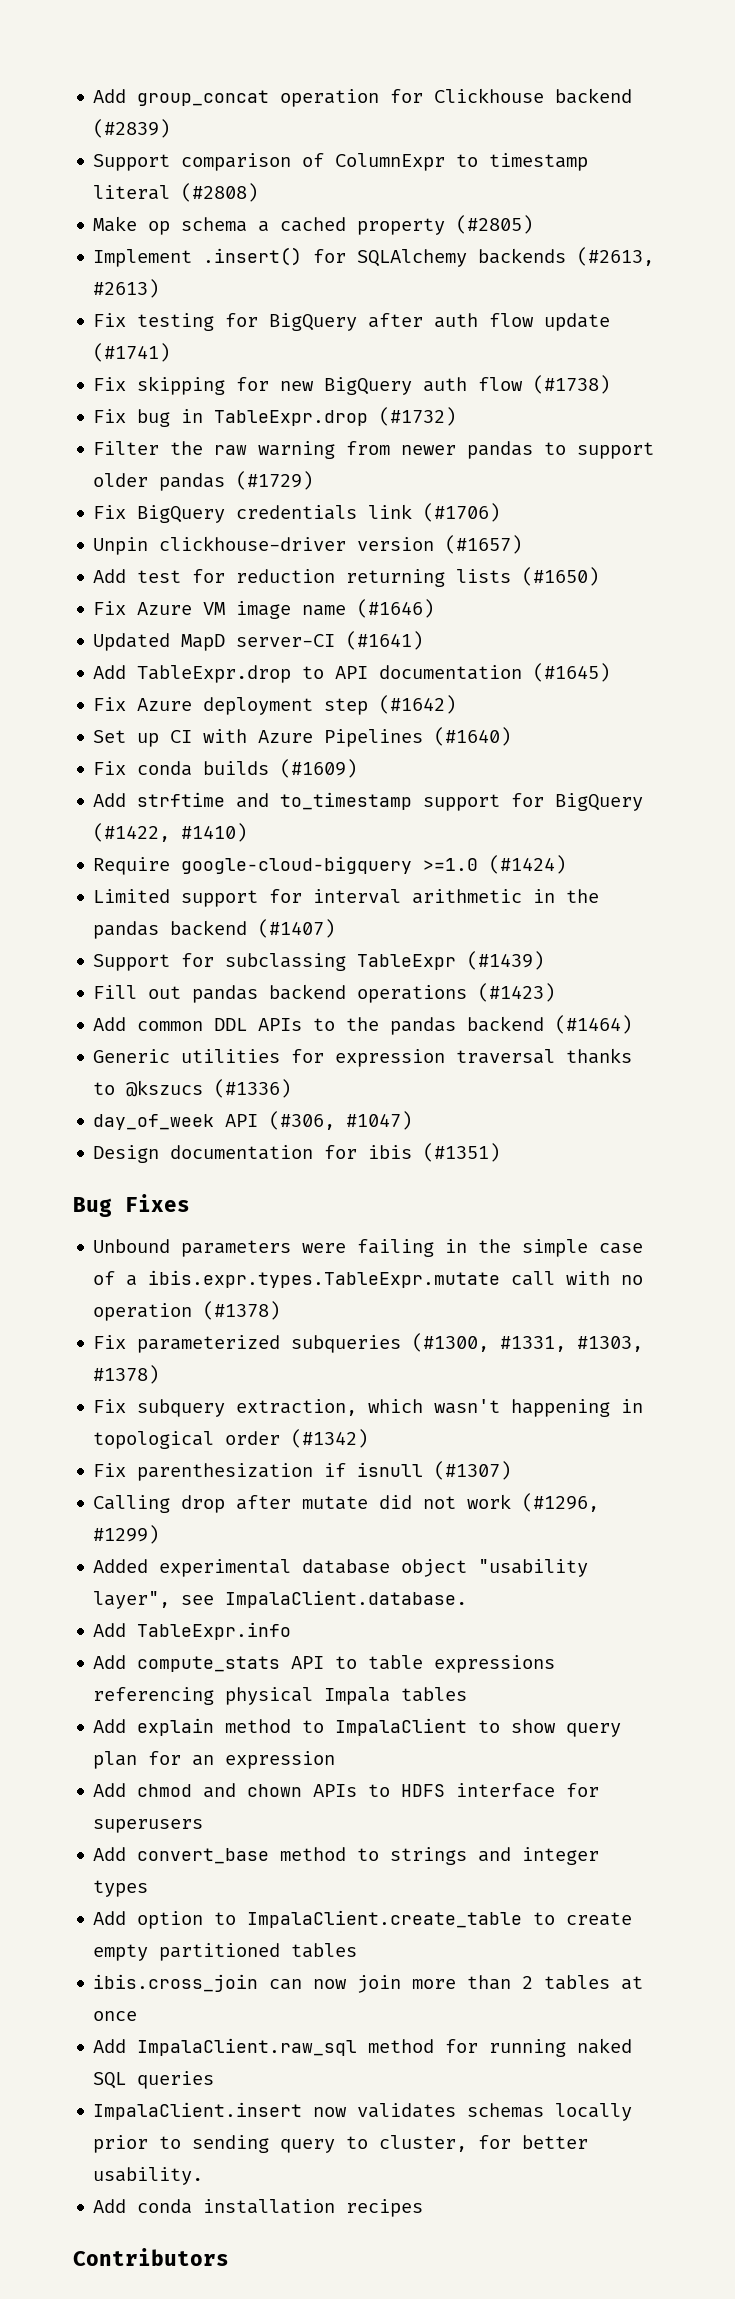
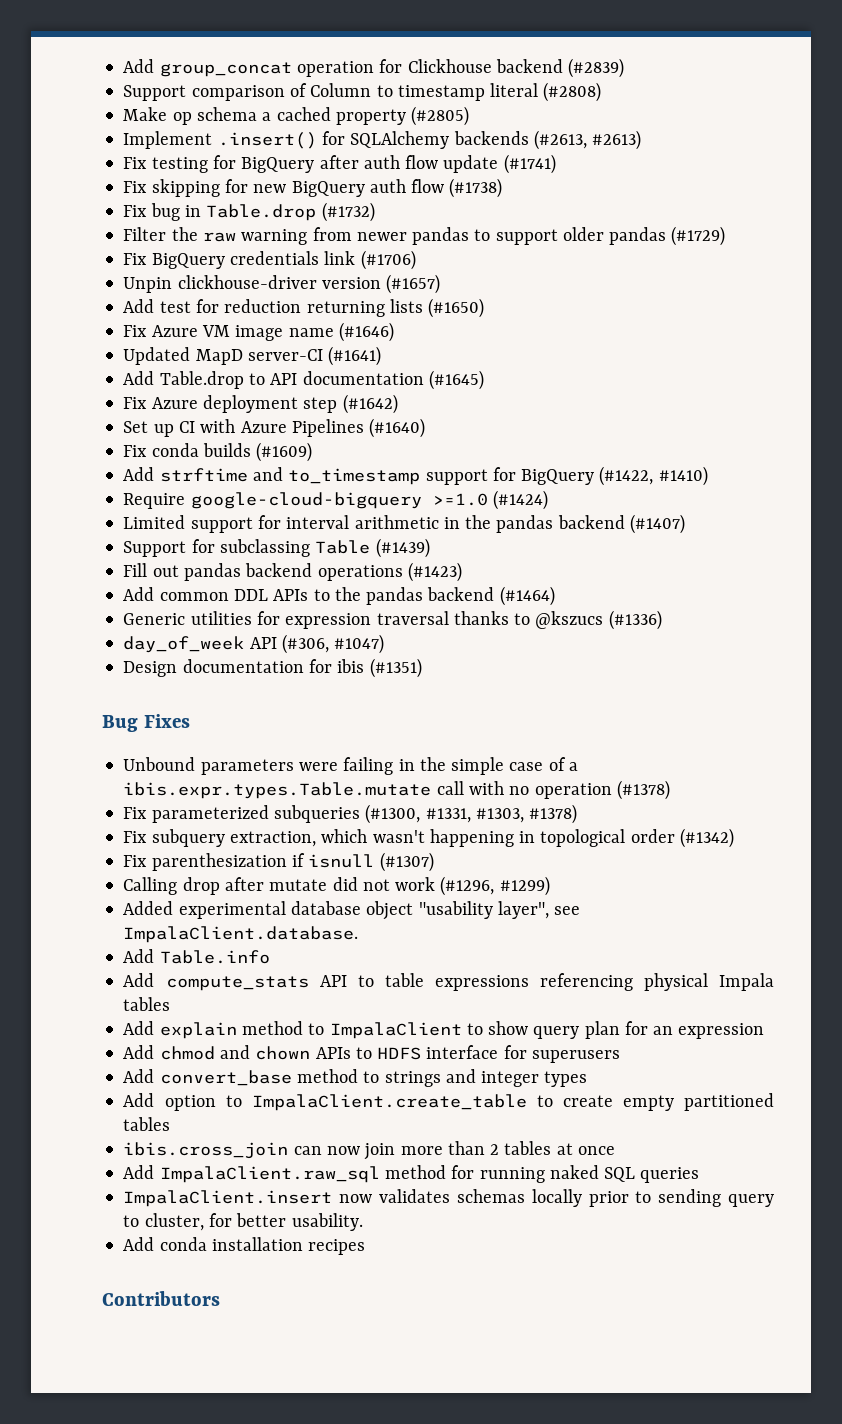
- Support comparison of ColumnExpr to timestamp literal (#2808)
+ Support comparison of Column to timestamp literal (#2808)
- Fix bug in TableExpr.drop (#1732)
+ Fix bug in Table.drop (#1732)
- Add TableExpr.drop to API documentation (#1645)
+ Add Table.drop to API documentation (#1645)
- Support for subclassing TableExpr (#1439)
+ Support for subclassing Table (#1439)
- Unbound parameters were failing in the simple case of a ibis.expr.types.TableExpr.mutate call with no operation (#1378)
+ Unbound parameters were failing in the simple case of a ibis.expr.types.Table.mutate call with no operation (#1378)
- Add TableExpr.info
+ Add Table.info

